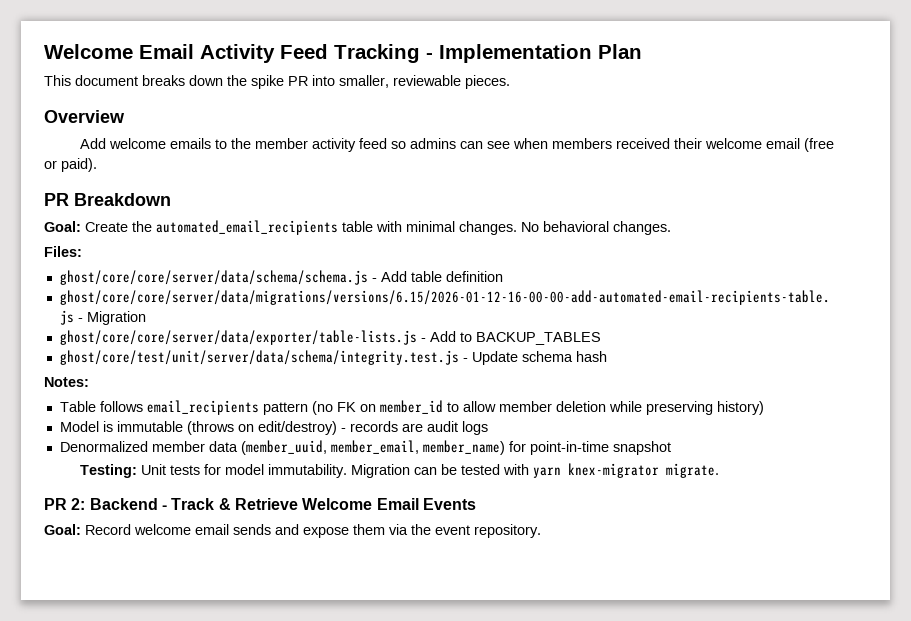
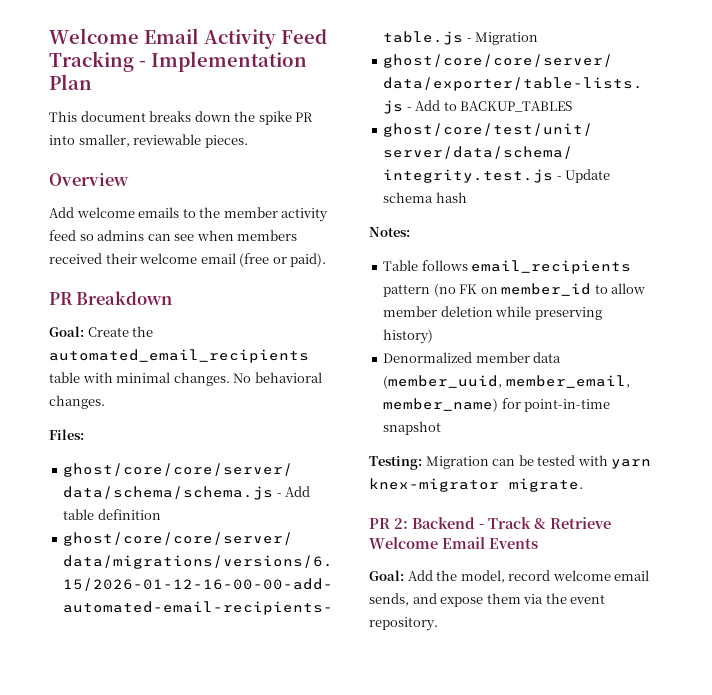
- Model is immutable (throws on edit/destroy) - records are audit logs
- Testing: Unit tests for model immutability. Migration can be tested with yarn knex-migrator migrate.
+ Testing: Migration can be tested with yarn knex-migrator migrate.
- Goal: Record welcome email sends and expose them via the event repository.
+ Goal: Add the model, record welcome email sends, and expose them via the event repository.

